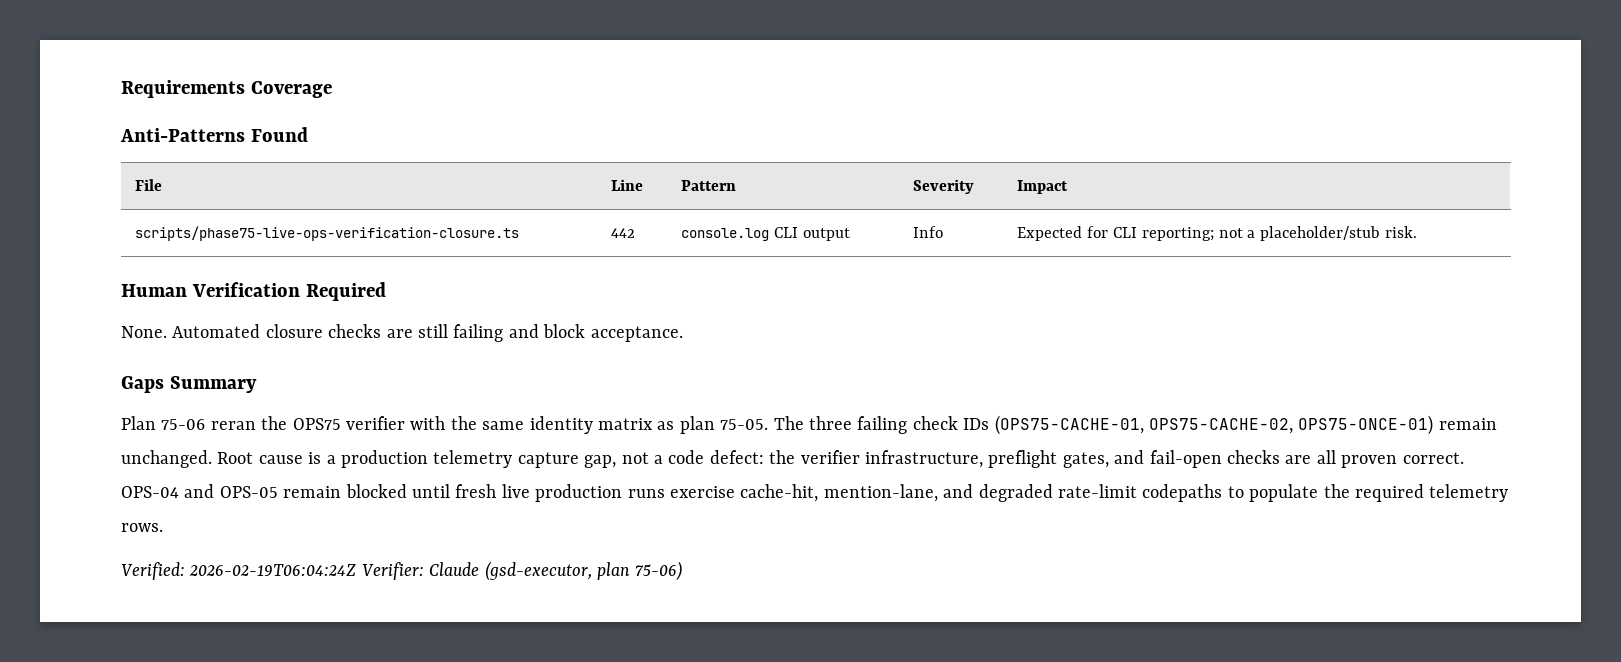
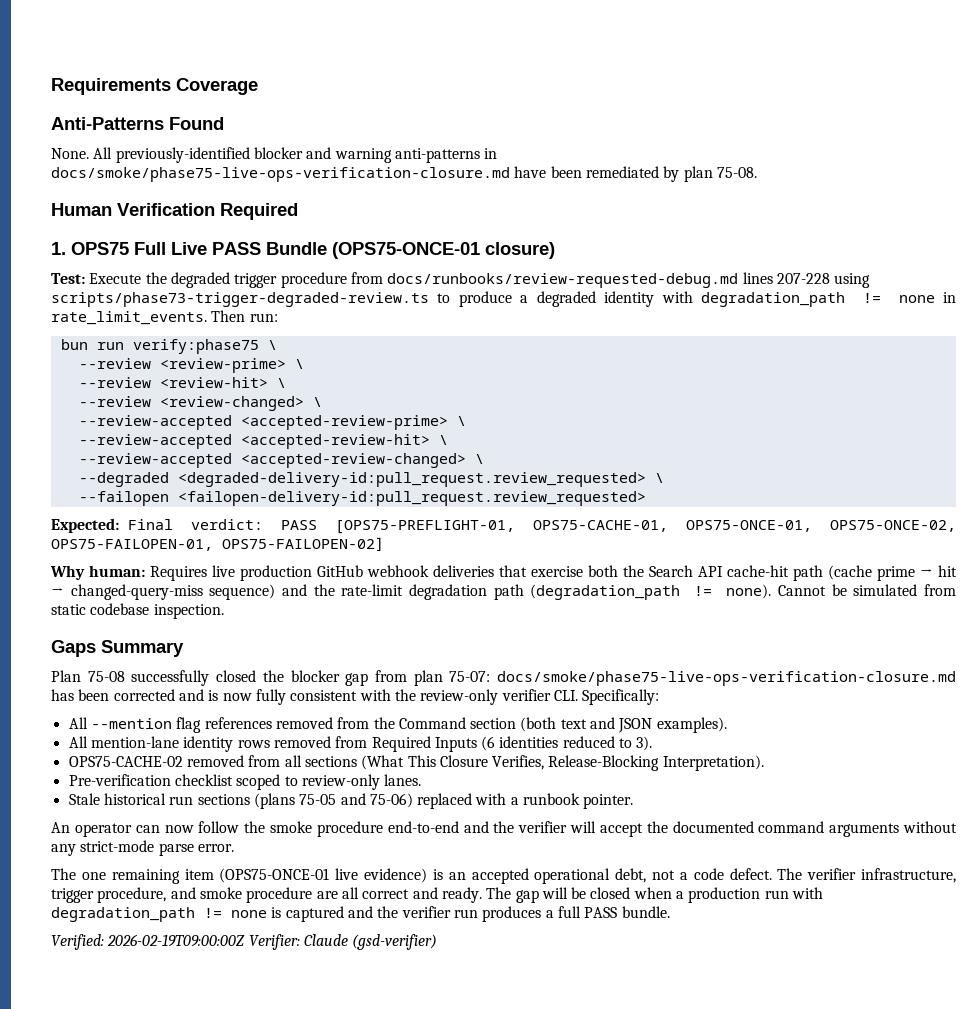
- File | Line | Pattern | Severity | Impact
- scripts/phase75-live-ops-verification-closure.ts | 442 | console.log CLI output | Info | Expected for CLI reporting; not a placeholder/stub risk.
+ None. All previously-identified blocker and warning anti-patterns in docs/smoke/phase75-live-ops-verification-closure.md have been remediated by plan 75-08.
  Human Verification Required
- None. Automated closure checks are still failing and block acceptance.
+ 1. OPS75 Full Live PASS Bundle (OPS75-ONCE-01 closure)
+ Test: Execute the degraded trigger procedure from docs/runbooks/review-requested-debug.md lines 207-228 using scripts/phase73-trigger-degraded-review.ts to produce a degraded identity with degradation_path != none in rate_limit_events. Then run:
+ bun run verify:phase75 \
+ --review <review-prime> \
+ --review <review-hit> \
+ --review <review-changed> \
+ --review-accepted <accepted-review-prime> \
+ --review-accepted <accepted-review-hit> \
+ --review-accepted <accepted-review-changed> \
+ --degraded <degraded-delivery-id:pull_request.review_requested> \
+ --failopen <failopen-delivery-id:pull_request.review_requested>
+ Expected: Final verdict: PASS [OPS75-PREFLIGHT-01, OPS75-CACHE-01, OPS75-ONCE-01, OPS75-ONCE-02, OPS75-FAILOPEN-01, OPS75-FAILOPEN-02]
+ Why human: Requires live production GitHub webhook deliveries that exercise both the Search API cache-hit path (cache prime → hit → changed-query-miss sequence) and the rate-limit degradation path (degradation_path != none). Cannot be simulated from static codebase inspection.
  Gaps Summary
- Plan 75-06 reran the OPS75 verifier with the same identity matrix as plan 75-05. The three failing check IDs (OPS75-CACHE-01, OPS75-CACHE-02, OPS75-ONCE-01) remain unchanged. Root cause is a production telemetry capture gap, not a code defect: the verifier infrastructure, preflight gates, and fail-open checks are all proven correct. OPS-04 and OPS-05 remain blocked until fresh live production runs exercise cache-hit, mention-lane, and degraded rate-limit codepaths to populate the required telemetry rows.
+ Plan 75-08 successfully closed the blocker gap from plan 75-07: docs/smoke/phase75-live-ops-verification-closure.md has been corrected and is now fully consistent with the review-only verifier CLI. Specifically:
+ All --mention flag references removed from the Command section (both text and JSON examples).
+ All mention-lane identity rows removed from Required Inputs (6 identities reduced to 3).
+ OPS75-CACHE-02 removed from all sections (What This Closure Verifies, Release-Blocking Interpretation).
+ Pre-verification checklist scoped to review-only lanes.
+ Stale historical run sections (plans 75-05 and 75-06) replaced with a runbook pointer.
+ An operator can now follow the smoke procedure end-to-end and the verifier will accept the documented command arguments without any strict-mode parse error.
+ The one remaining item (OPS75-ONCE-01 live evidence) is an accepted operational debt, not a code defect. The verifier infrastructure, trigger procedure, and smoke procedure are all correct and ready. The gap will be closed when a production run with degradation_path != none is captured and the verifier run produces a full PASS bundle.
- Verified: 2026-02-19T06:04:24Z Verifier: Claude (gsd-executor, plan 75-06)
+ Verified: 2026-02-19T09:00:00Z Verifier: Claude (gsd-verifier)

